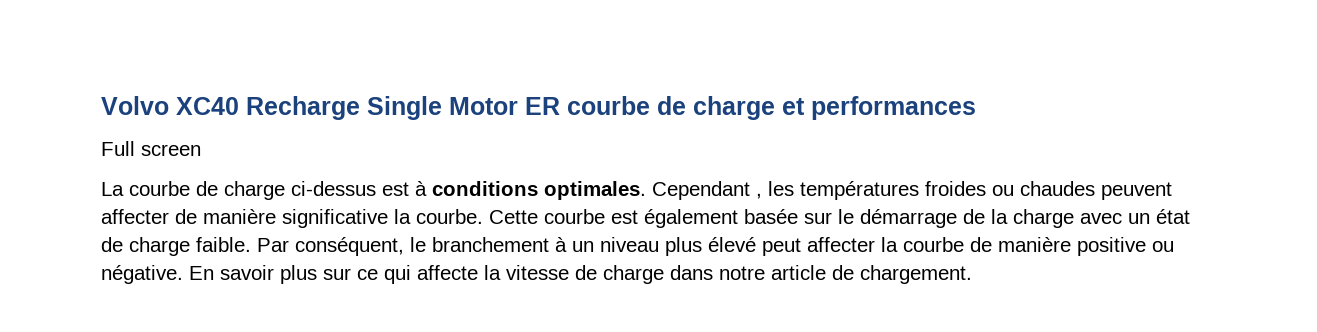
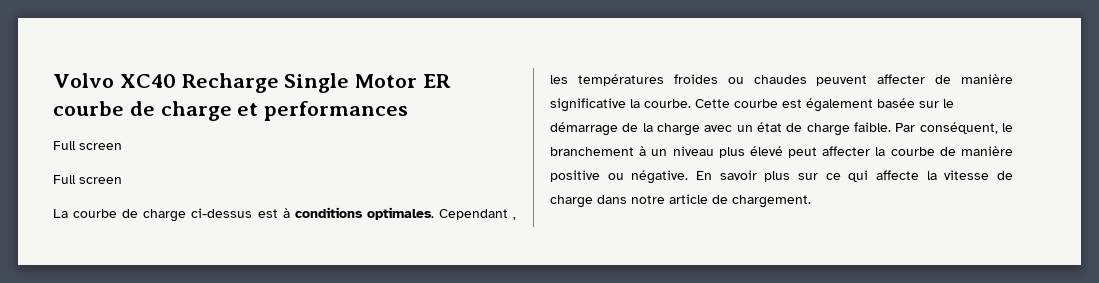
  Volvo XC40 Recharge Single Motor ER courbe de charge et performances
+ Full screen

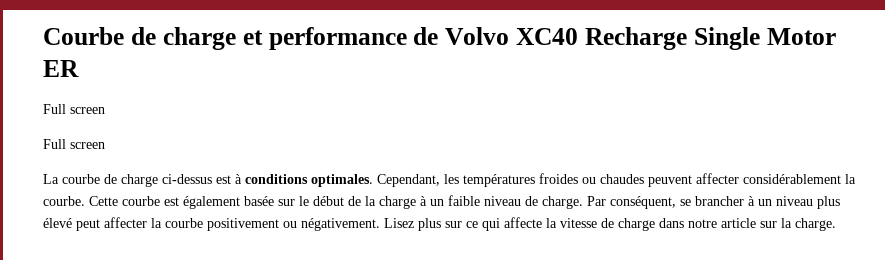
- Volvo XC40 Recharge Single Motor ER courbe de charge et performances
+ Courbe de charge et performance de Volvo XC40 Recharge Single Motor ER
- Cependant , les températures froides ou chaudes peuvent affecter de manière significative la courbe.
+ Cependant, les températures froides ou chaudes peuvent affecter considérablement la courbe.
- Cette courbe est également basée sur le démarrage de la charge avec un état de charge faible. Par conséquent, le branchement à un niveau plus élevé peut affecter la courbe de manière positive ou négative. En savoir plus sur ce qui affecte la vitesse de charge dans notre article de chargement.
+ Cette courbe est également basée sur le début de la charge à un faible niveau de charge. Par conséquent, se brancher à un niveau plus élevé peut affecter la courbe positivement ou négativement. Lisez plus sur ce qui affecte la vitesse de charge dans notre article sur la charge.

